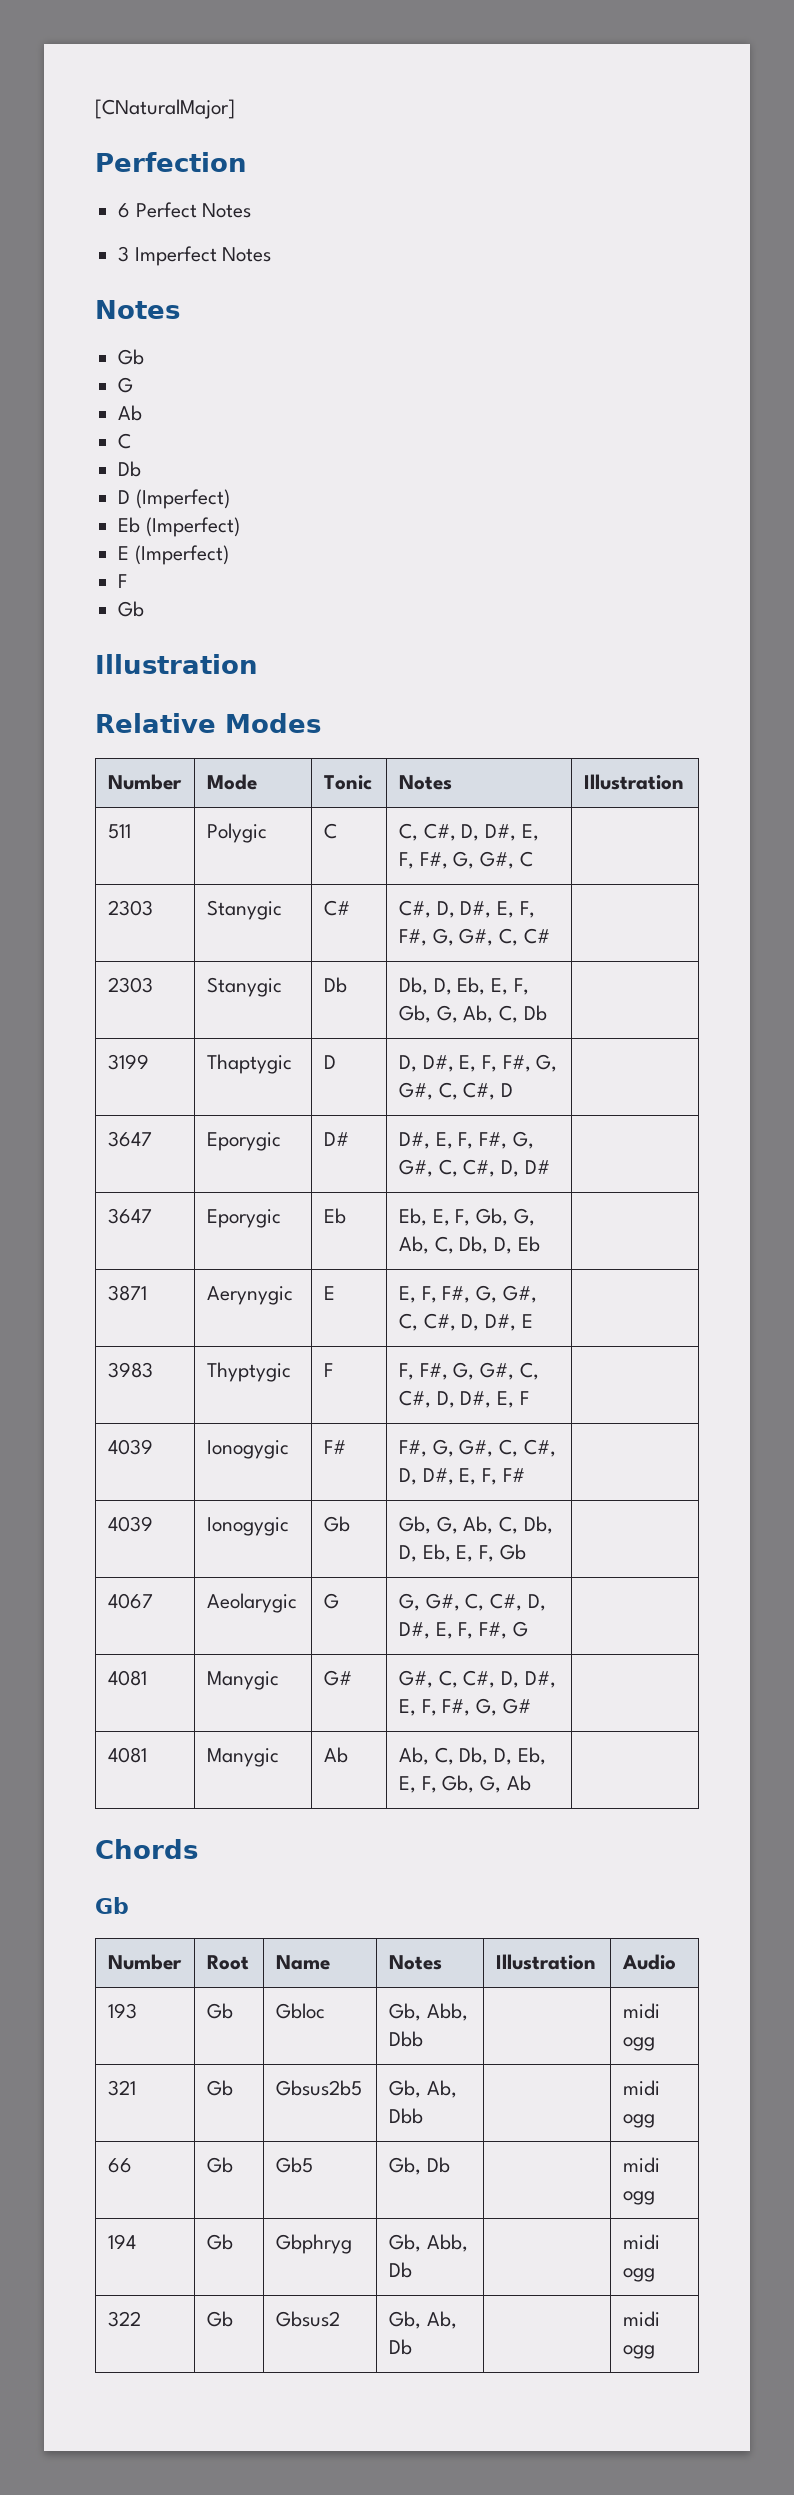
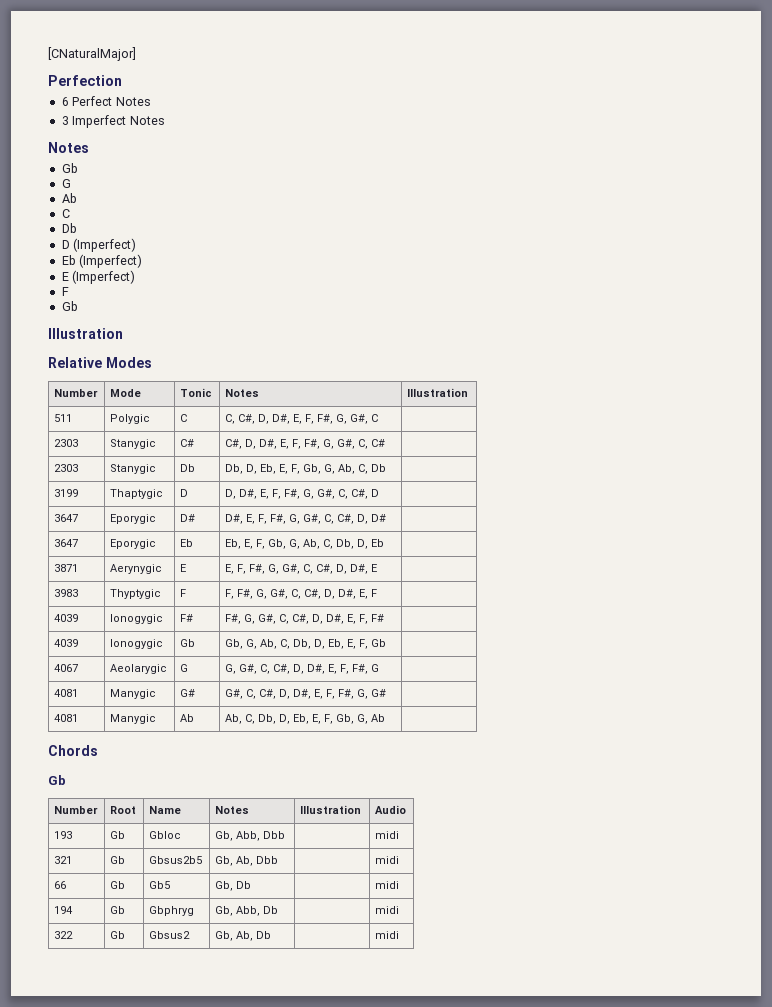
- 193 | Gb | Gbloc | Gb, Abb, Dbb | | midi ogg
+ 193 | Gb | Gbloc | Gb, Abb, Dbb | | midi
- 321 | Gb | Gbsus2b5 | Gb, Ab, Dbb | | midi ogg
+ 321 | Gb | Gbsus2b5 | Gb, Ab, Dbb | | midi
- 66 | Gb | Gb5 | Gb, Db | | midi ogg
+ 66 | Gb | Gb5 | Gb, Db | | midi
- 194 | Gb | Gbphryg | Gb, Abb, Db | | midi ogg
+ 194 | Gb | Gbphryg | Gb, Abb, Db | | midi
- 322 | Gb | Gbsus2 | Gb, Ab, Db | | midi ogg
+ 322 | Gb | Gbsus2 | Gb, Ab, Db | | midi

